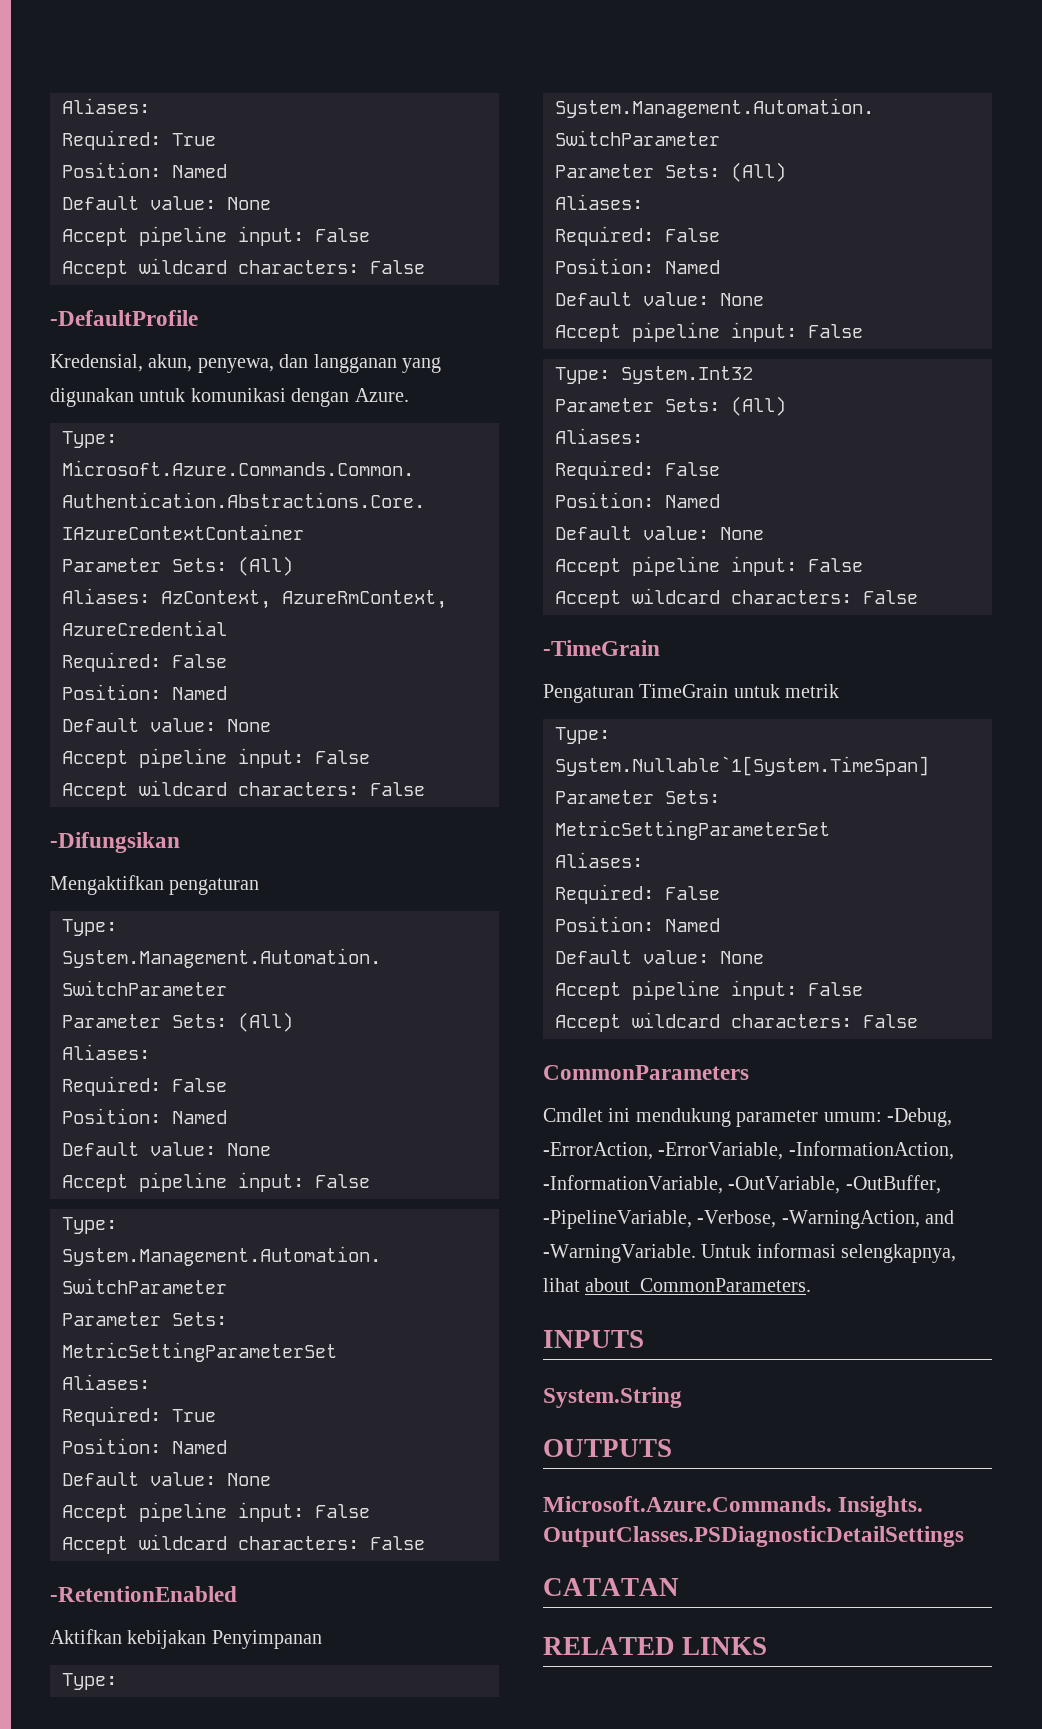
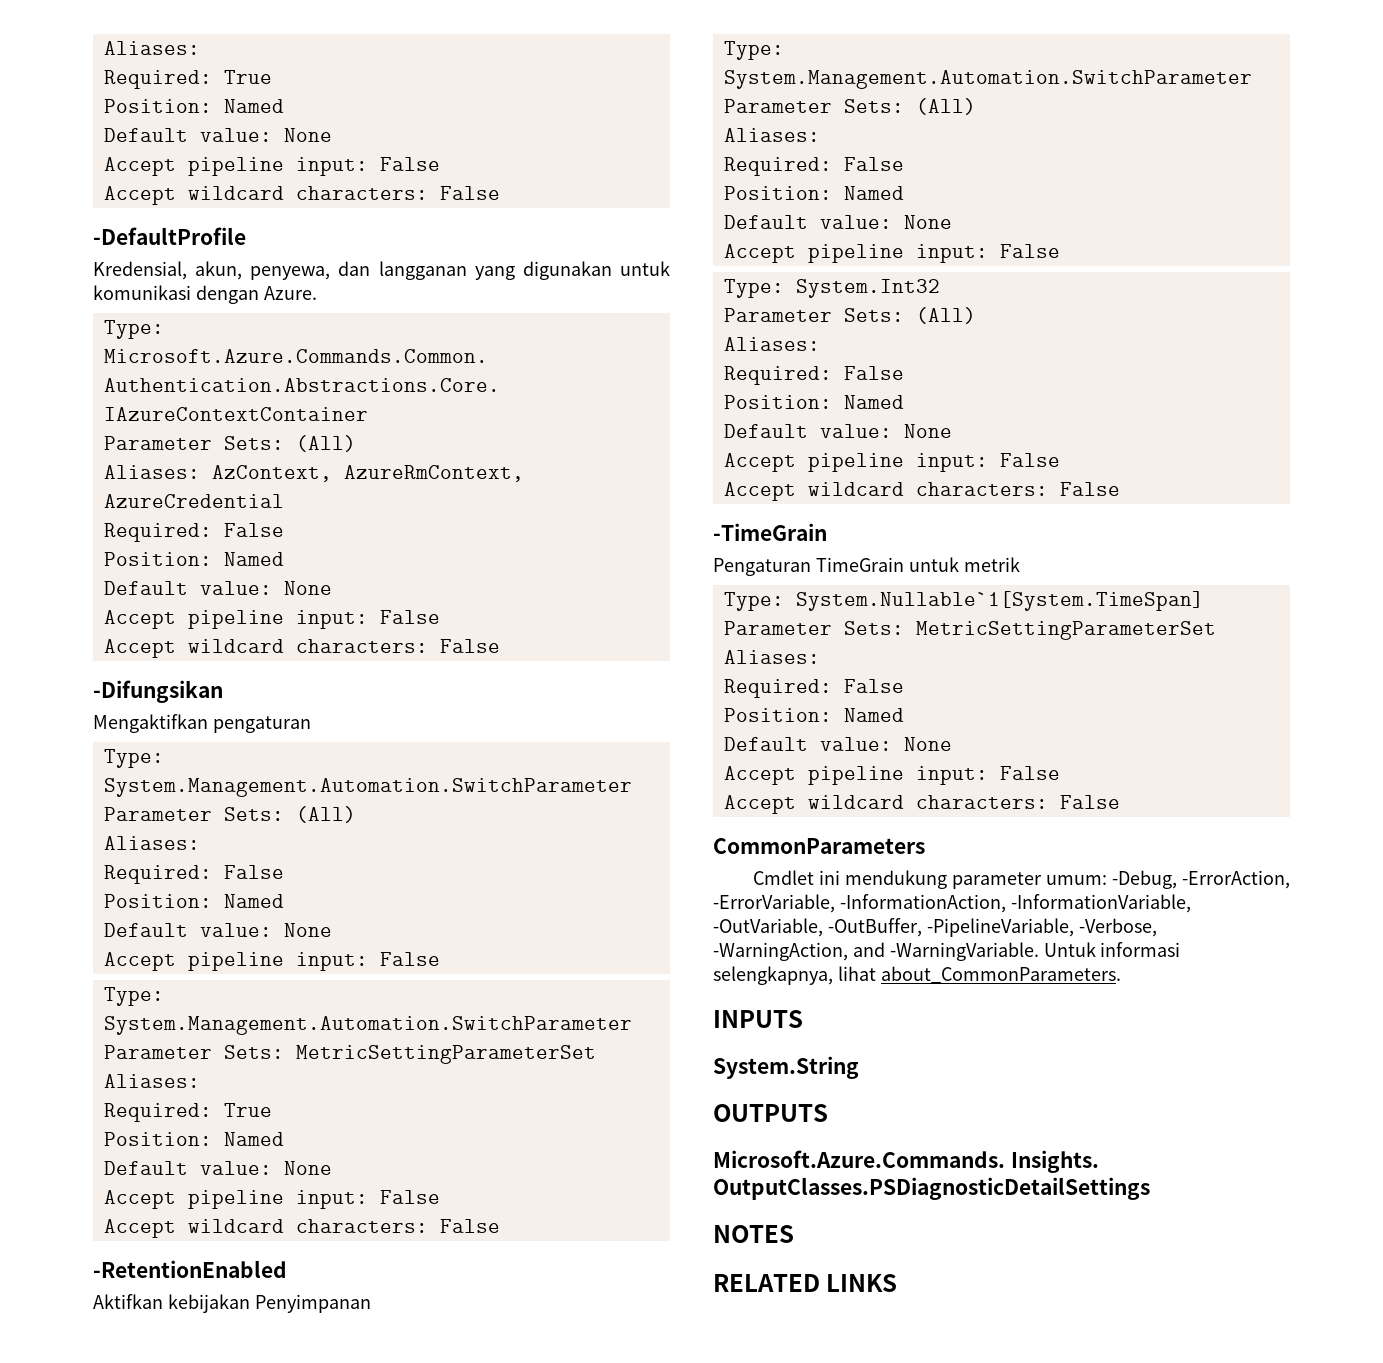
- CATATAN
+ NOTES

